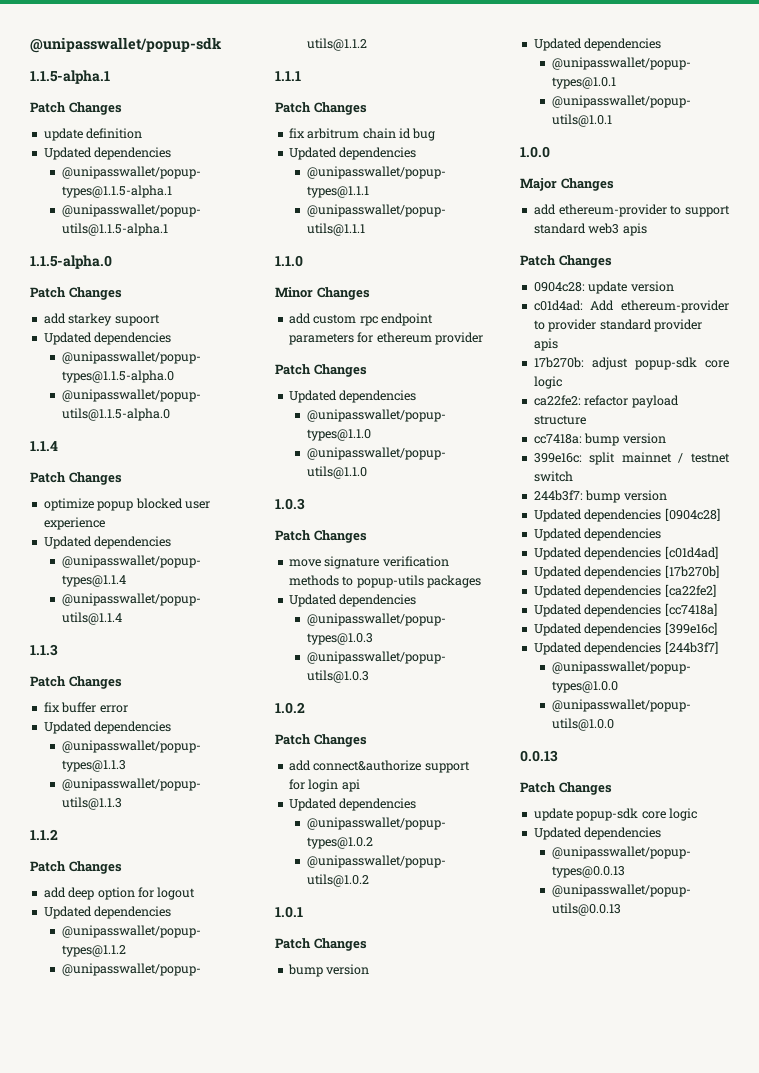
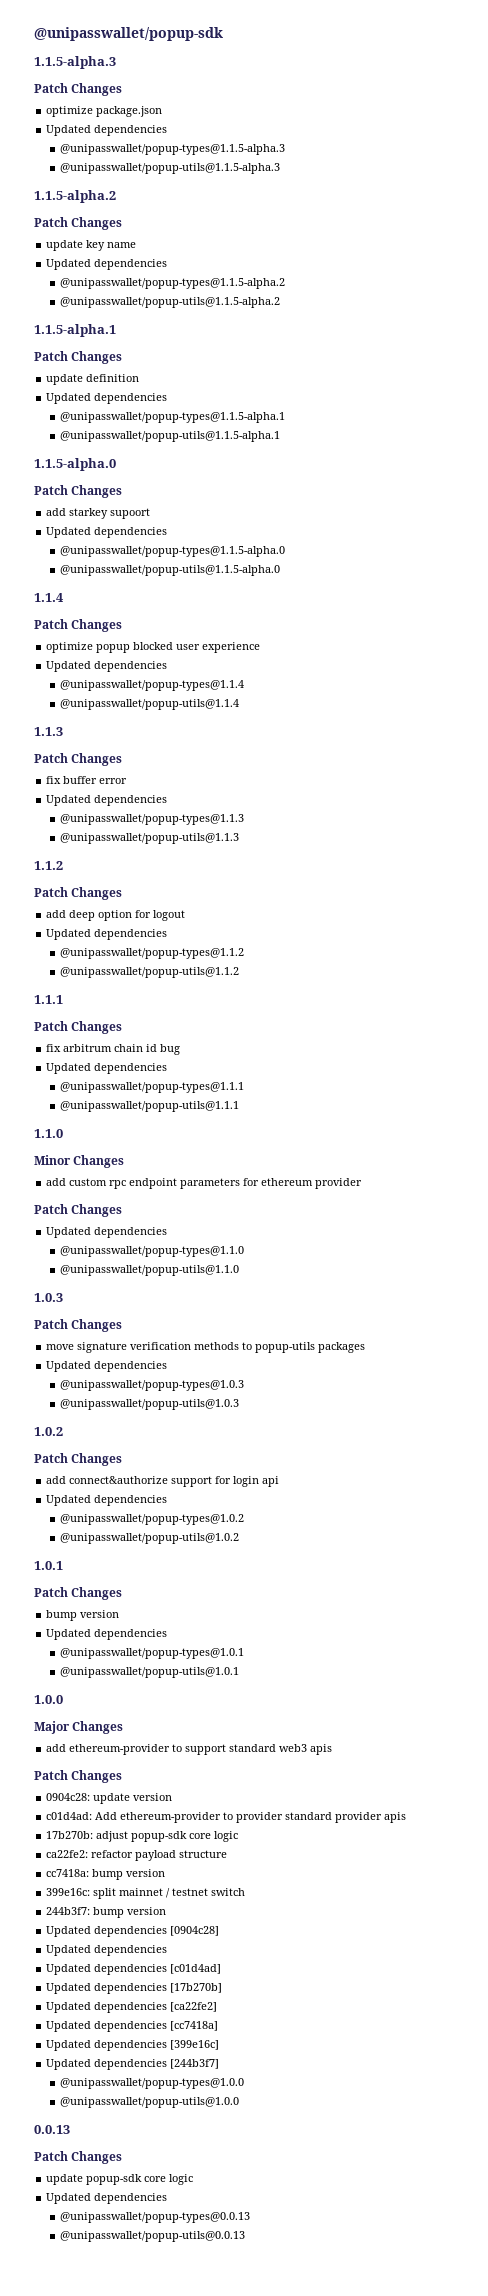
+ 1.1.5-alpha.3
+ Patch Changes
+ optimize package.json
+ Updated dependencies
+ @unipasswallet/popup-types@1.1.5-alpha.3
+ @unipasswallet/popup-utils@1.1.5-alpha.3
+ 1.1.5-alpha.2
+ Patch Changes
+ update key name
+ Updated dependencies
+ @unipasswallet/popup-types@1.1.5-alpha.2
+ @unipasswallet/popup-utils@1.1.5-alpha.2

